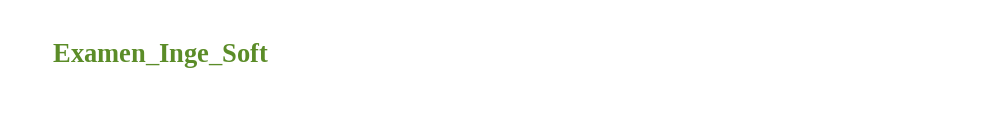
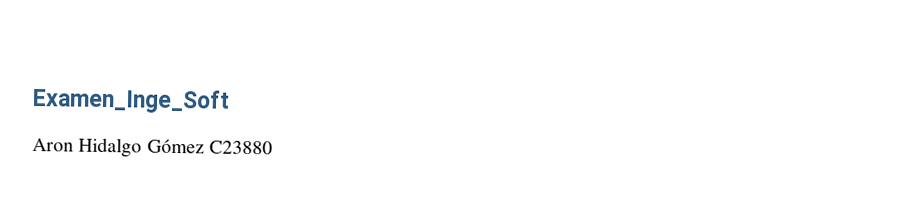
+ Aron Hidalgo Gómez C23880

